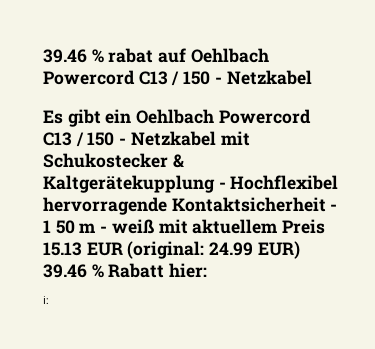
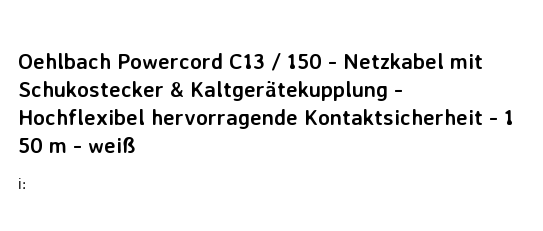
- 39.46 % rabat auf Oehlbach Powercord C13 / 150 - Netzkabel
- Es gibt ein Oehlbach Powercord C13 / 150 - Netzkabel mit Schukostecker & Kaltgerätekupplung - Hochflexibel hervorragende Kontaktsicherheit - 1 50 m - weiß mit aktuellem Preis 15.13 EUR (original: 24.99 EUR) 39.46 % Rabatt hier:
+ Oehlbach Powercord C13 / 150 - Netzkabel mit Schukostecker & Kaltgerätekupplung - Hochflexibel hervorragende Kontaktsicherheit - 1 50 m - weiß

